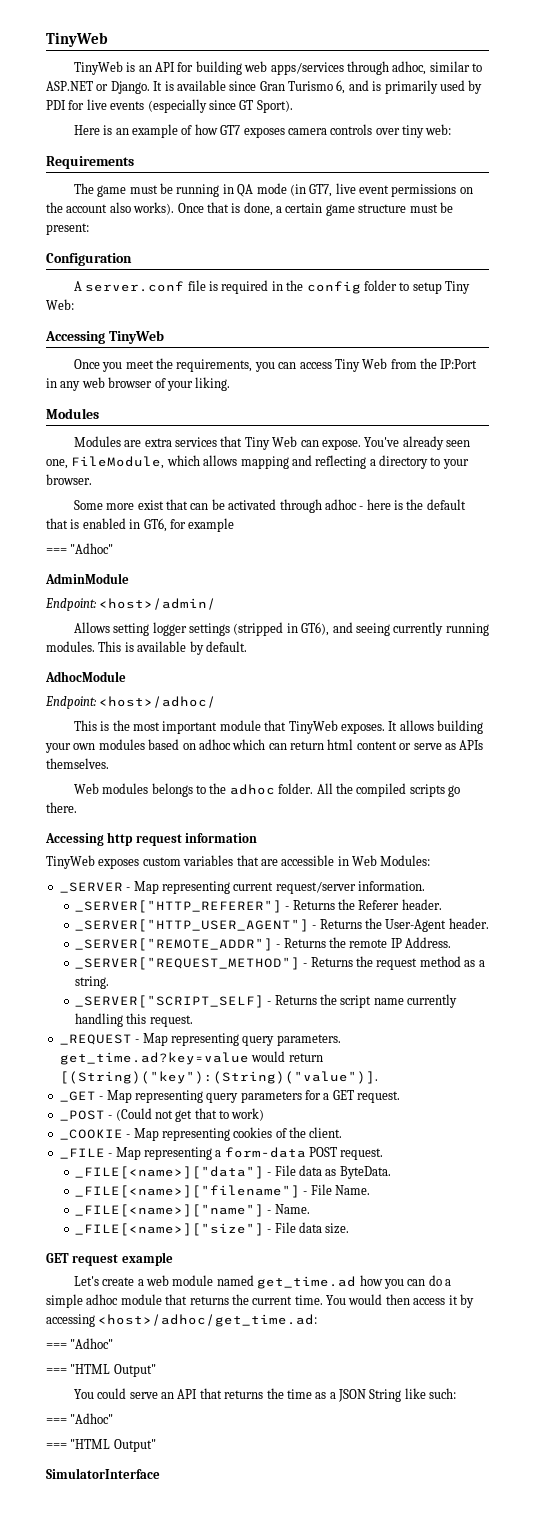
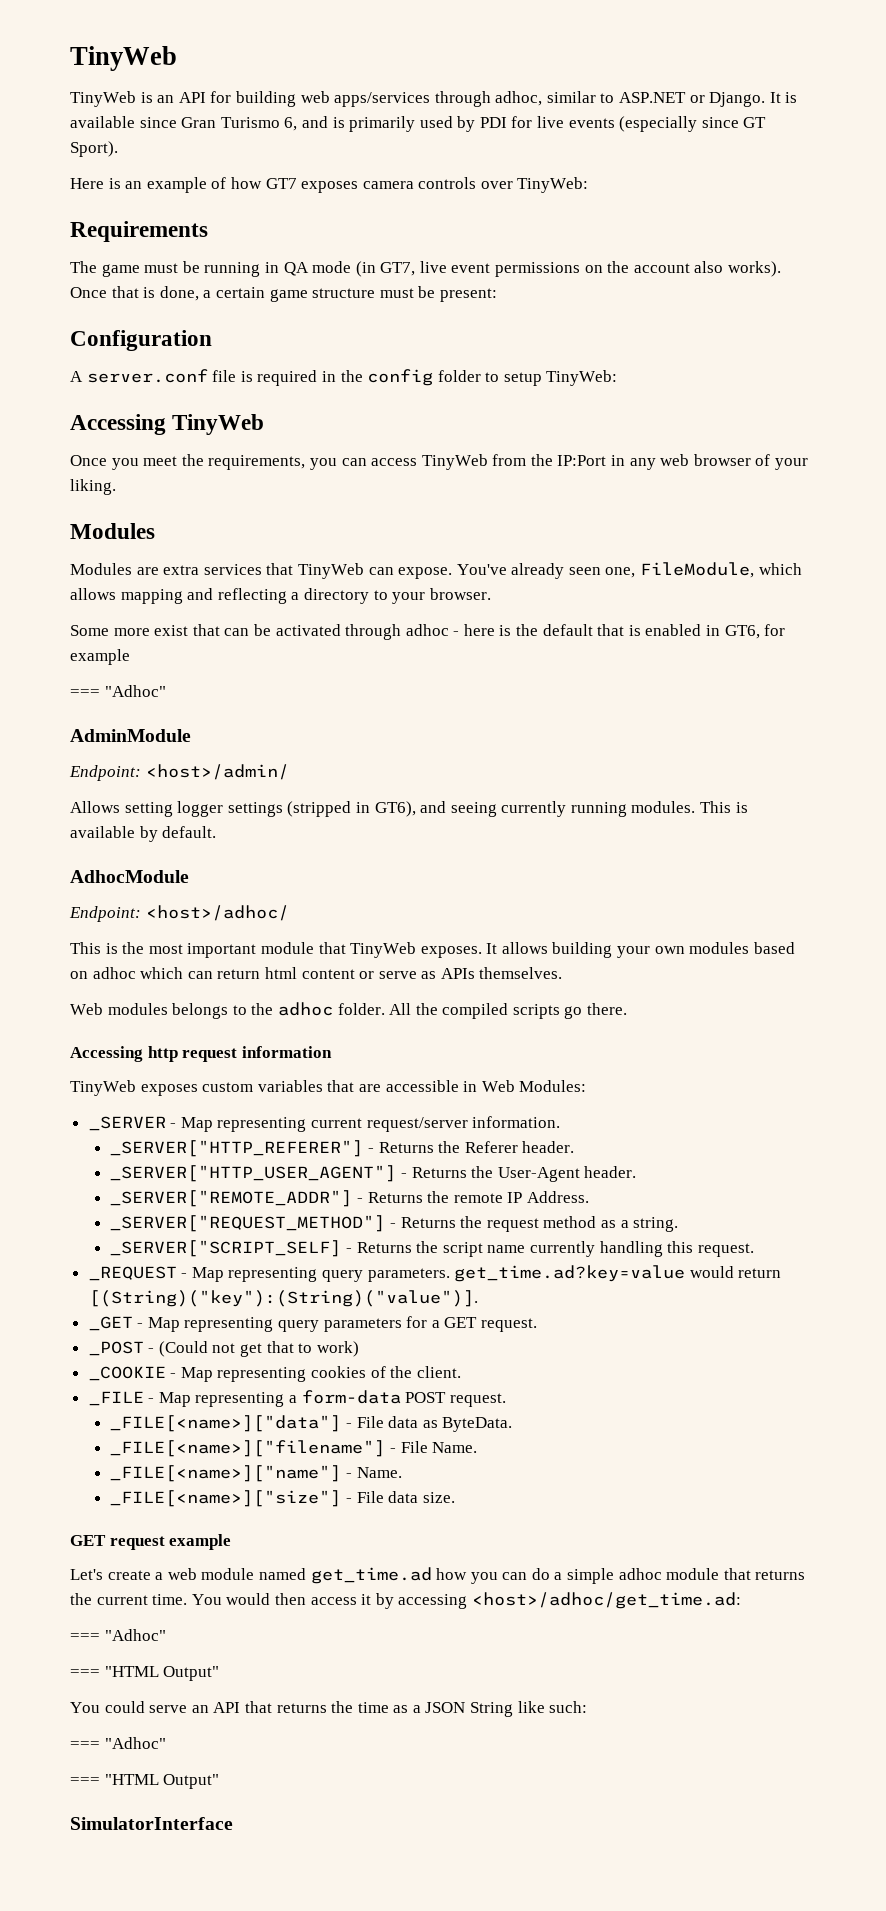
- Here is an example of how GT7 exposes camera controls over tiny web:
+ Here is an example of how GT7 exposes camera controls over TinyWeb:
- A server.conf file is required in the config folder to setup Tiny Web:
+ A server.conf file is required in the config folder to setup TinyWeb:
- Once you meet the requirements, you can access Tiny Web from the IP:Port in any web browser of your liking.
+ Once you meet the requirements, you can access TinyWeb from the IP:Port in any web browser of your liking.
- Modules are extra services that Tiny Web can expose.
+ Modules are extra services that TinyWeb can expose.

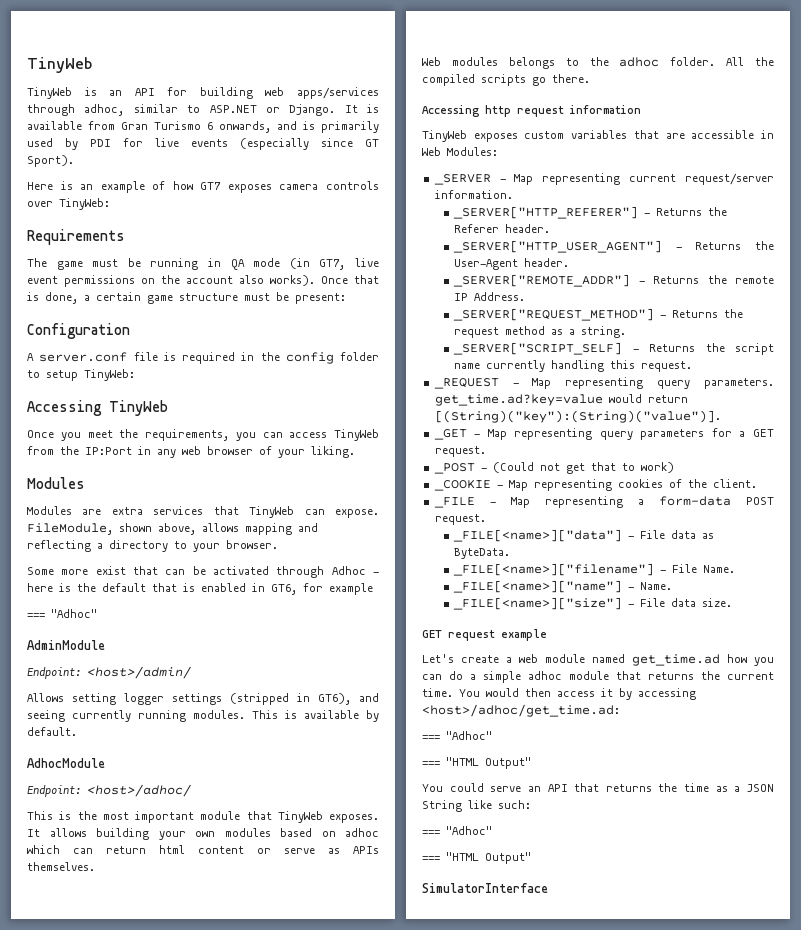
- It is available since Gran Turismo 6, and is primarily used by PDI for live events (especially since GT Sport).
+ It is available from Gran Turismo 6 onwards, and is primarily used by PDI for live events (especially since GT Sport).
- You've already seen one, FileModule, which allows mapping and reflecting a directory to your browser.
+ FileModule, shown above, allows mapping and reflecting a directory to your browser.
- Some more exist that can be activated through adhoc - here is the default that is enabled in GT6, for example
+ Some more exist that can be activated through Adhoc - here is the default that is enabled in GT6, for example

